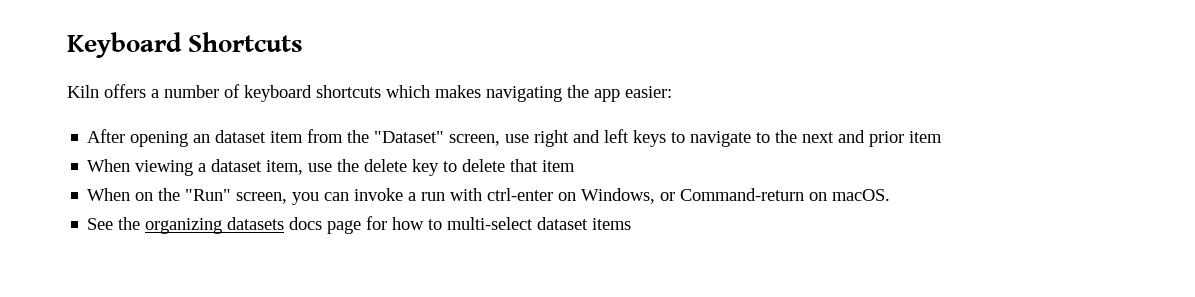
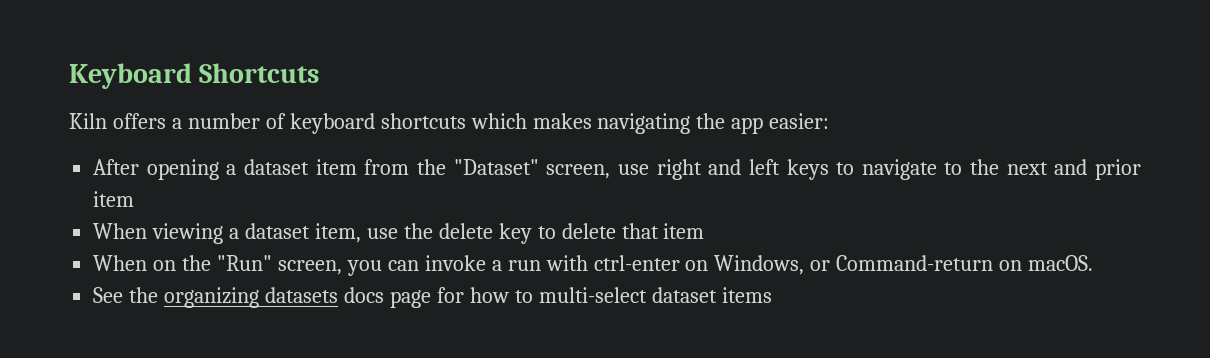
- After opening an dataset item from the "Dataset" screen, use right and left keys to navigate to the next and prior item
+ After opening a dataset item from the "Dataset" screen, use right and left keys to navigate to the next and prior item

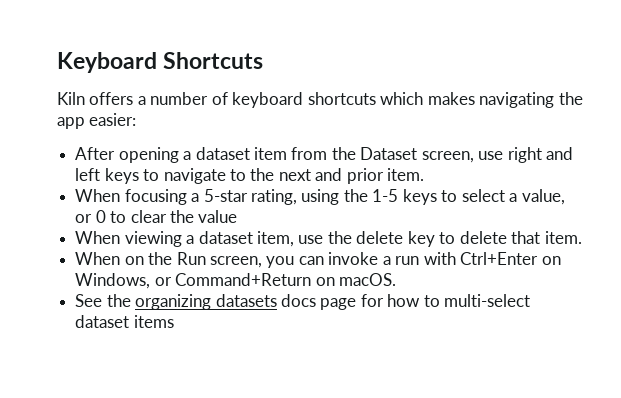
- After opening a dataset item from the "Dataset" screen, use right and left keys to navigate to the next and prior item
+ After opening a dataset item from the Dataset screen, use right and left keys to navigate to the next and prior item.
+ When focusing a 5-star rating, using the 1-5 keys to select a value, or 0 to clear the value
- When viewing a dataset item, use the delete key to delete that item
+ When viewing a dataset item, use the delete key to delete that item.
- When on the "Run" screen, you can invoke a run with ctrl-enter on Windows, or Command-return on macOS.
+ When on the Run screen, you can invoke a run with Ctrl+Enter on Windows, or Command+Return on macOS.

